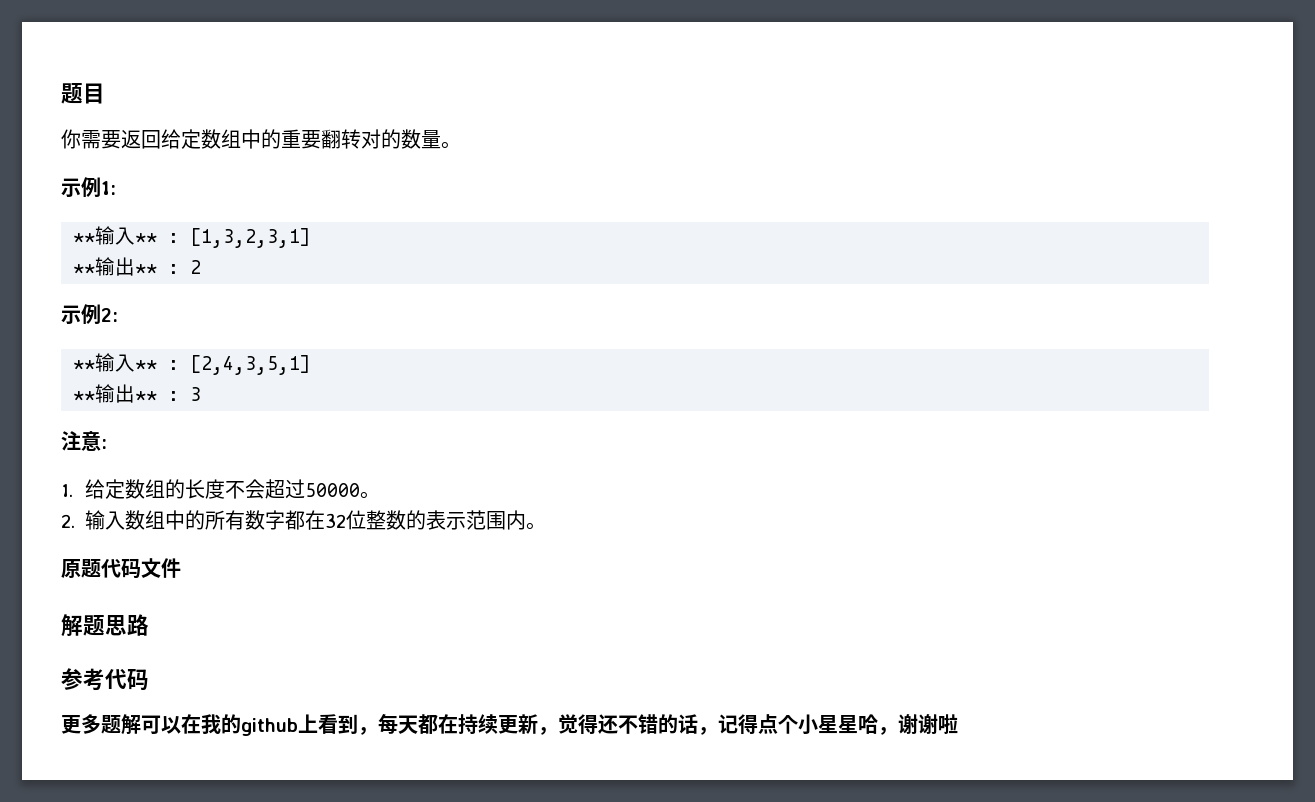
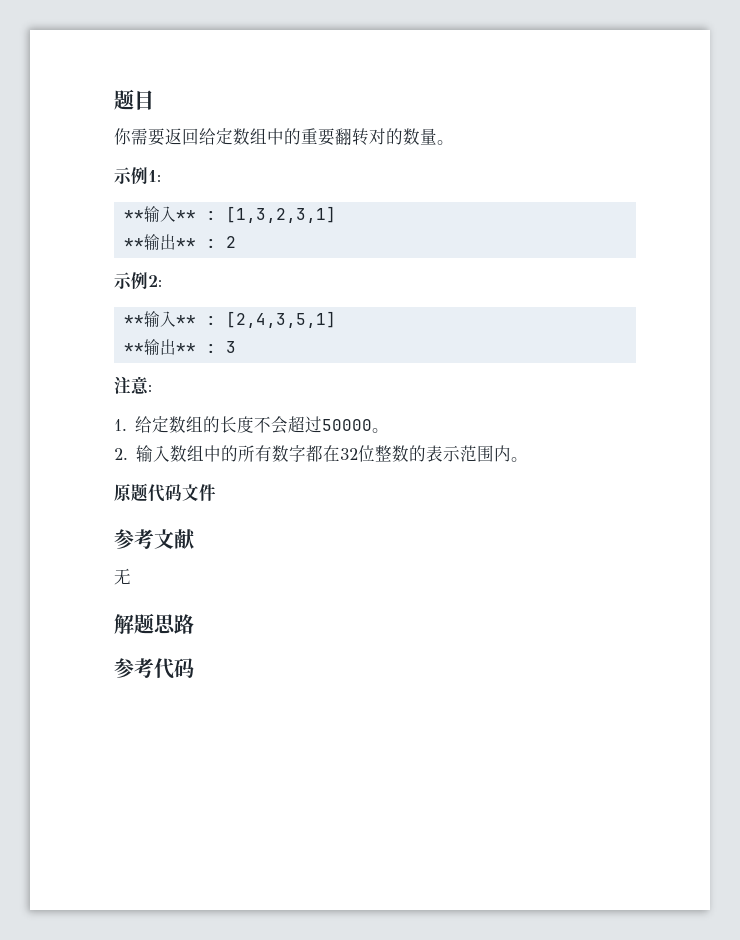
+ 参考文献
+ 无
- 更多题解可以在我的github上看到，每天都在持续更新，觉得还不错的话，记得点个小星星哈，谢谢啦

